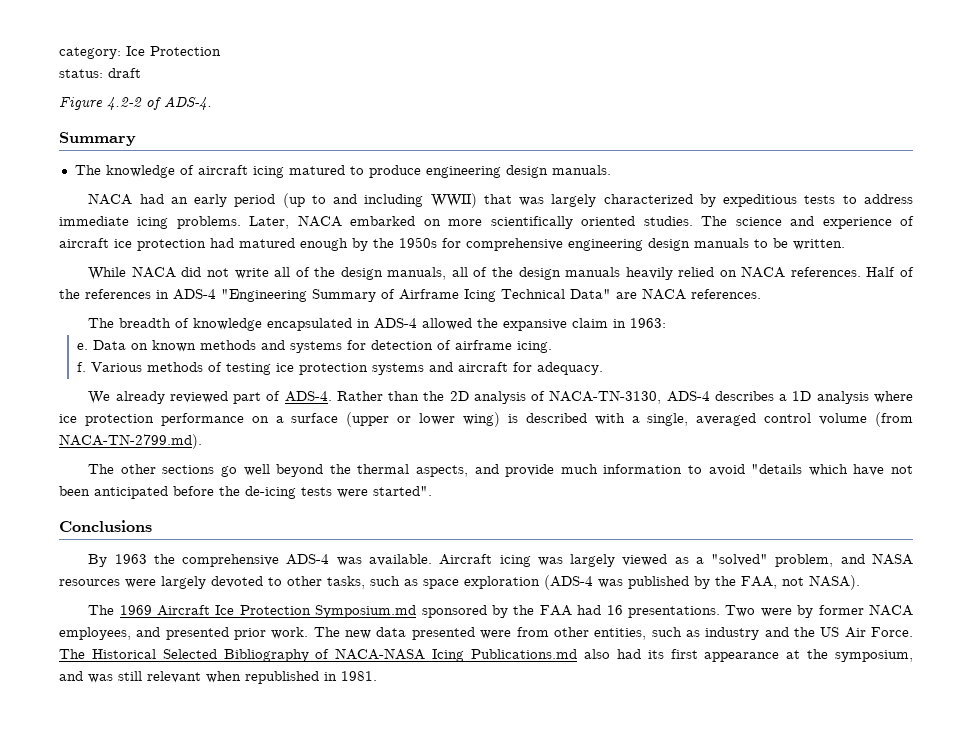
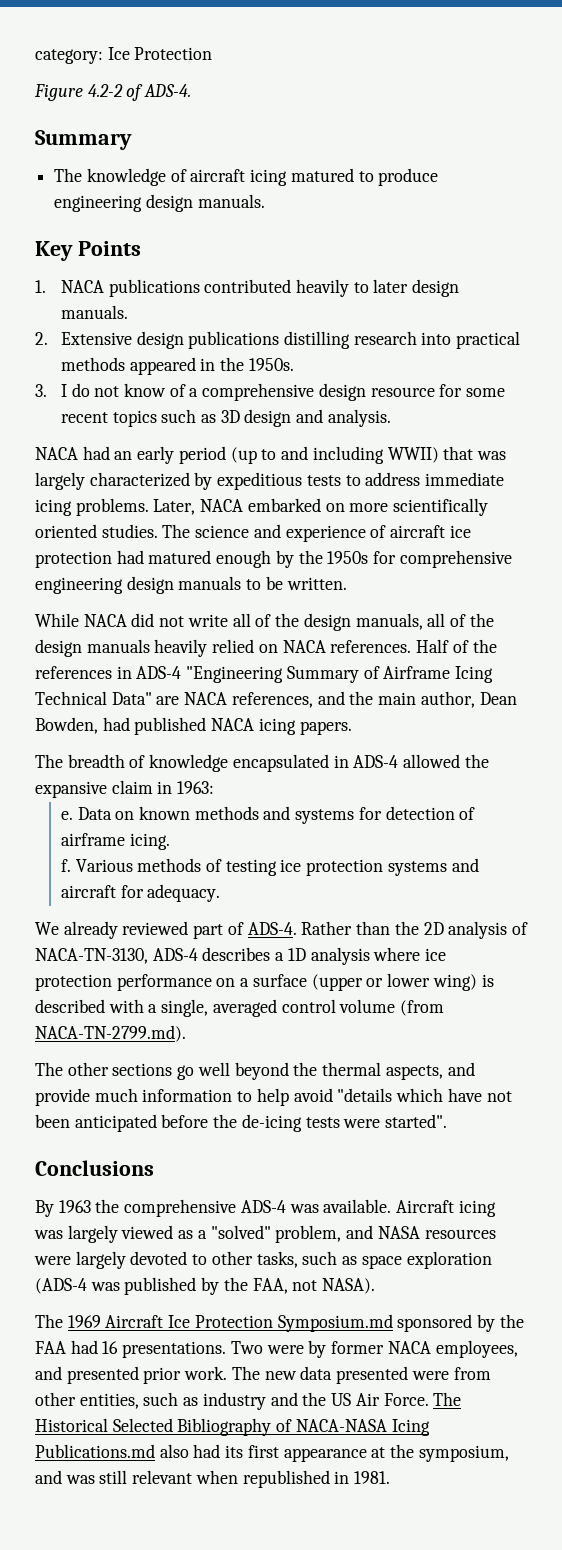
- status: draft
+ Key Points
+ 1. NACA publications contributed heavily to later design manuals.
+ 2. Extensive design publications distilling research into practical methods appeared in the 1950s.
+ 3. I do not know of a comprehensive design resource for some recent topics such as 3D design and analysis.
- Half of the references in ADS-4 "Engineering Summary of Airframe Icing Technical Data" are NACA references.
+ Half of the references in ADS-4 "Engineering Summary of Airframe Icing Technical Data" are NACA references, and the main author, Dean Bowden, had published NACA icing papers.
- The other sections go well beyond the thermal aspects, and provide much information to avoid "details which have not been anticipated before the de-icing tests were started".
+ The other sections go well beyond the thermal aspects, and provide much information to help avoid "details which have not been anticipated before the de-icing tests were started".

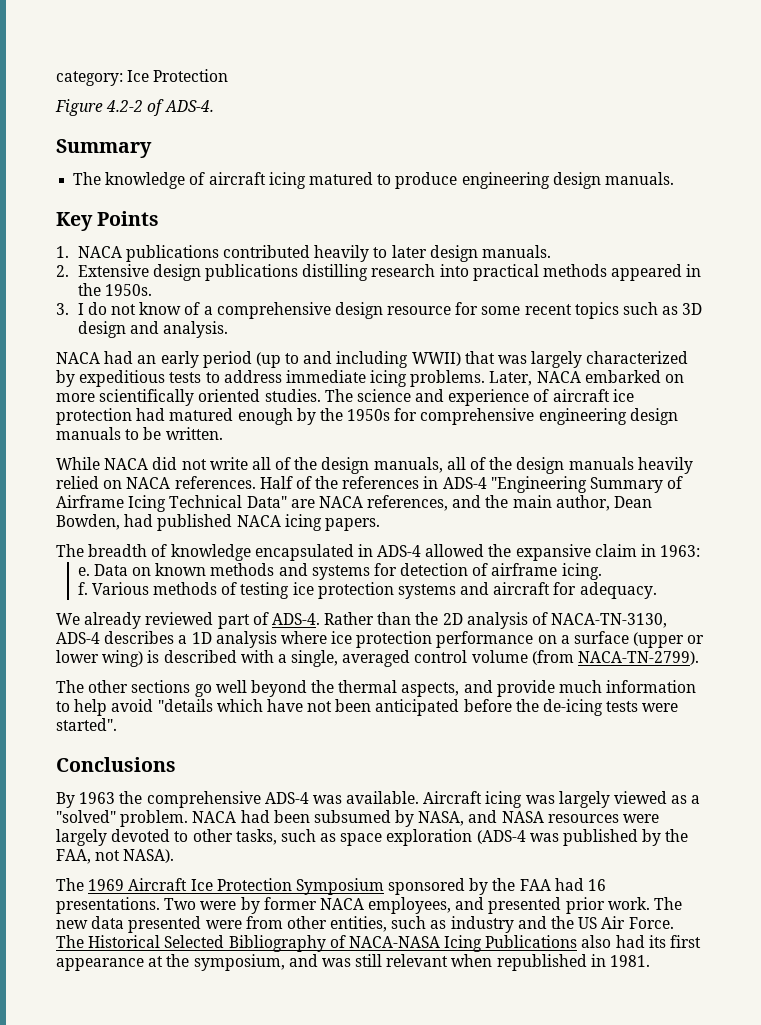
- Rather than the 2D analysis of NACA-TN-3130, ADS-4 describes a 1D analysis where ice protection performance on a surface (upper or lower wing) is described with a single, averaged control volume (from NACA-TN-2799.md).
+ Rather than the 2D analysis of NACA-TN-3130, ADS-4 describes a 1D analysis where ice protection performance on a surface (upper or lower wing) is described with a single, averaged control volume (from NACA-TN-2799).
- Aircraft icing was largely viewed as a "solved" problem, and NASA resources were largely devoted to other tasks, such as space exploration (ADS-4 was published by the FAA, not NASA).
+ Aircraft icing was largely viewed as a "solved" problem. NACA had been subsumed by NASA, and NASA resources were largely devoted to other tasks, such as space exploration (ADS-4 was published by the FAA, not NASA).
- The 1969 Aircraft Ice Protection Symposium.md sponsored by the FAA had 16 presentations.
+ The 1969 Aircraft Ice Protection Symposium sponsored by the FAA had 16 presentations.
- The Historical Selected Bibliography of NACA-NASA Icing Publications.md also had its first appearance at the symposium, and was still relevant when republished in 1981.
+ The Historical Selected Bibliography of NACA-NASA Icing Publications also had its first appearance at the symposium, and was still relevant when republished in 1981.

